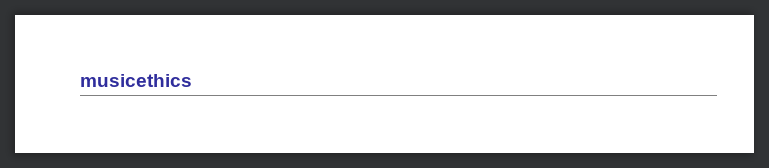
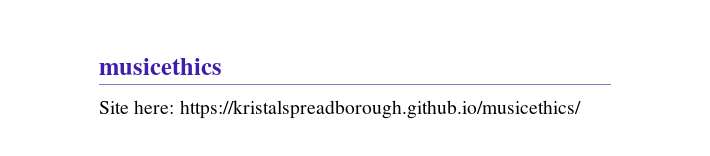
+ Site here: https://kristalspreadborough.github.io/musicethics/

